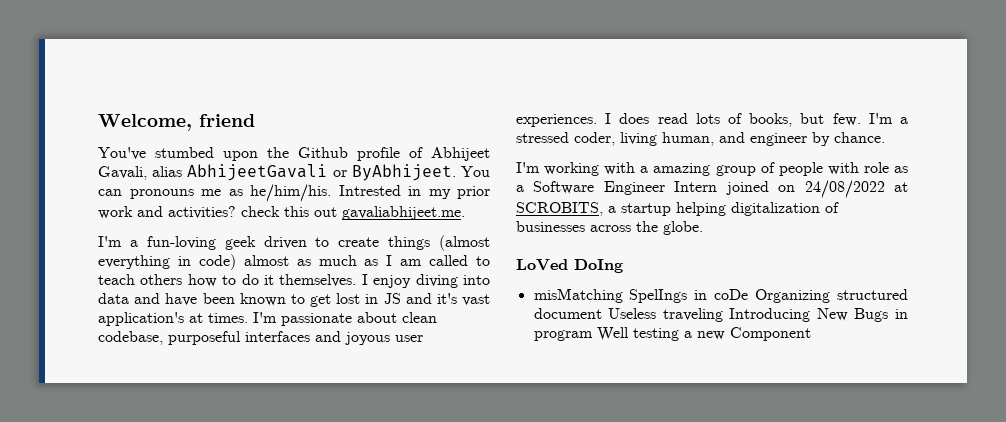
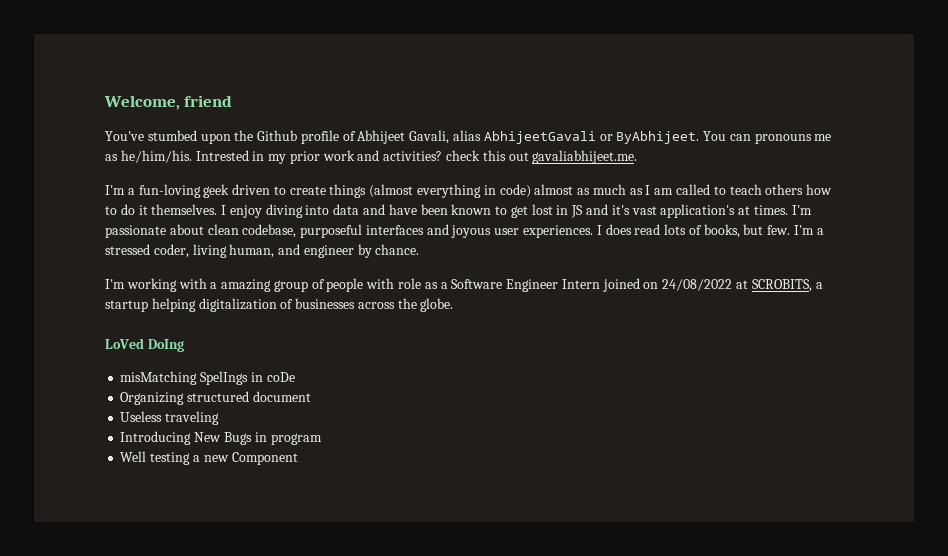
- misMatching SpelIngs in coDe Organizing structured document Useless traveling Introducing New Bugs in program Well testing a new Component
+ misMatching SpelIngs in coDe
+ Organizing structured document
+ Useless traveling
+ Introducing New Bugs in program
+ Well testing a new Component

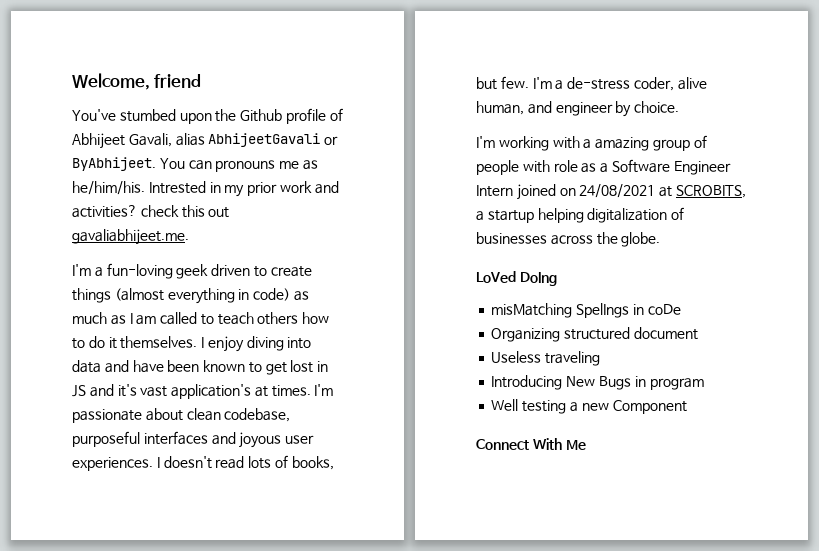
- I'm a fun-loving geek driven to create things (almost everything in code) almost as much as I am called to teach others how to do it themselves.
+ I'm a fun-loving geek driven to create things (almost everything in code) as much as I am called to teach others how to do it themselves.
- I does read lots of books, but few.
+ I doesn't read lots of books, but few.
- I'm a stressed coder, living human, and engineer by chance.
+ I'm a de-stress coder, alive human, and engineer by choice.
- I'm working with a amazing group of people with role as a Software Engineer Intern joined on 24/08/2022 at SCROBITS, a startup helping digitalization of businesses across the globe.
+ I'm working with a amazing group of people with role as a Software Engineer Intern joined on 24/08/2021 at SCROBITS, a startup helping digitalization of businesses across the globe.
+ Connect With Me

